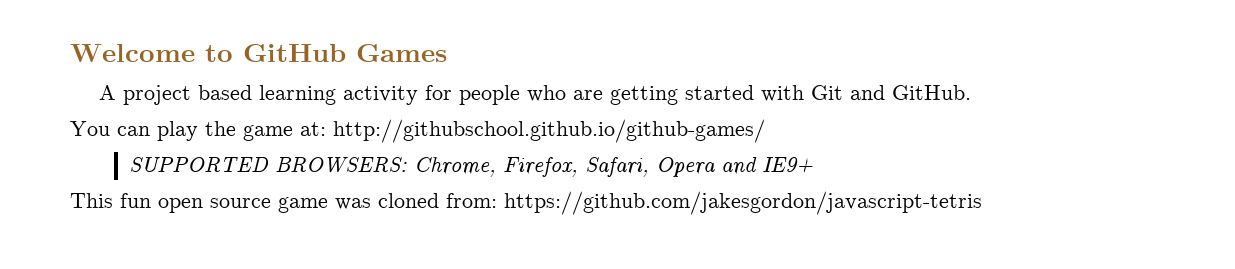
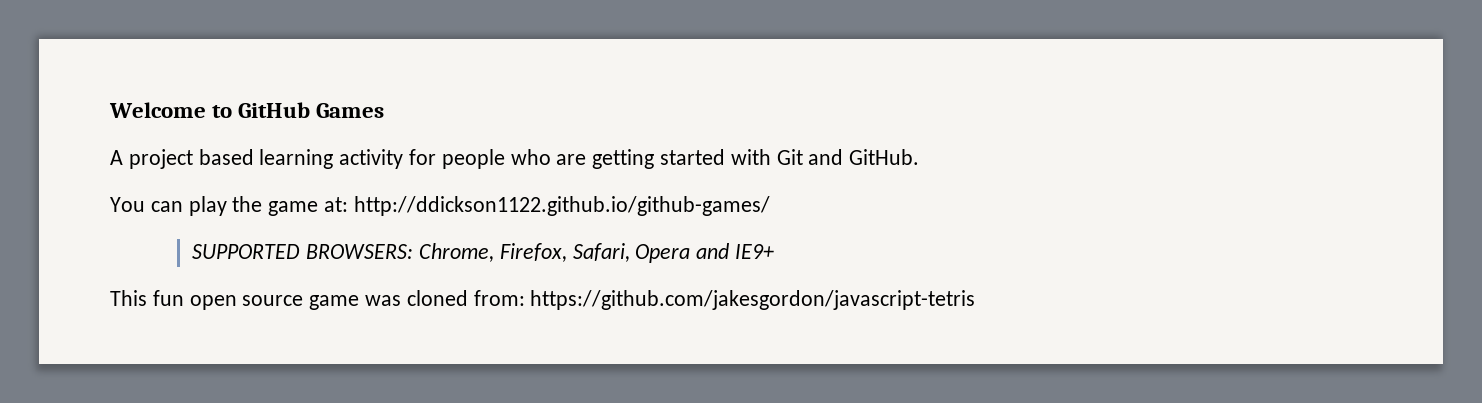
- You can play the game at: http://githubschool.github.io/github-games/
+ You can play the game at: http://ddickson1122.github.io/github-games/

